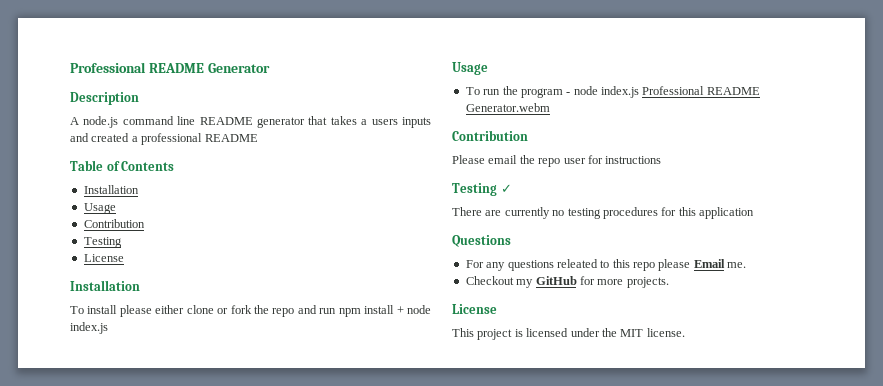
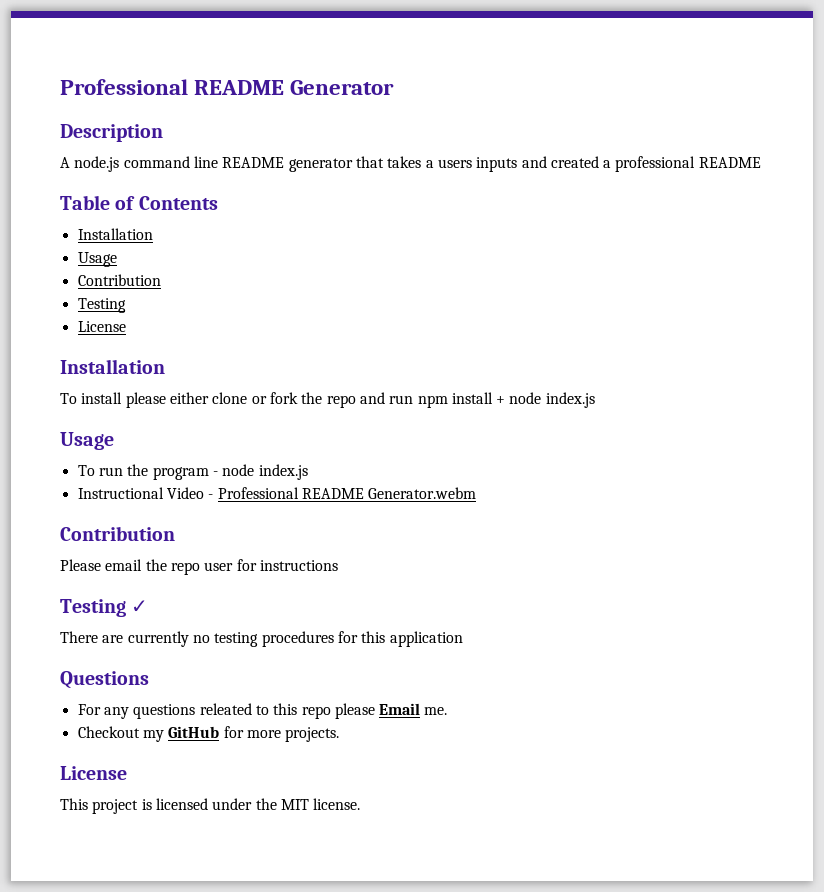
- To run the program - node index.js Professional README Generator.webm
+ To run the program - node index.js
+ Instructional Video - Professional README Generator.webm

